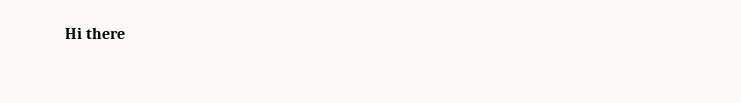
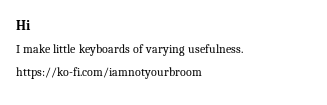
- Hi there
+ Hi
+ I make little keyboards of varying usefulness.
+ https://ko-fi.com/iamnotyourbroom

